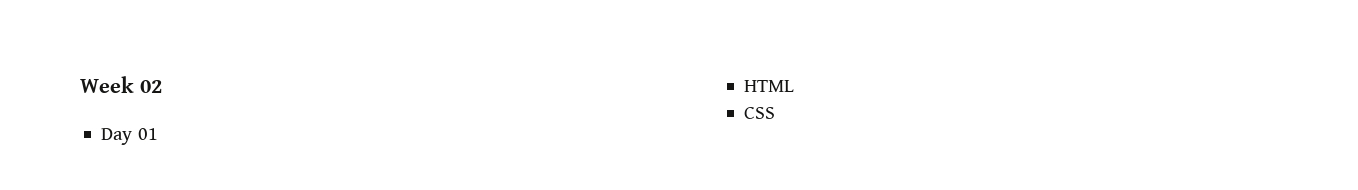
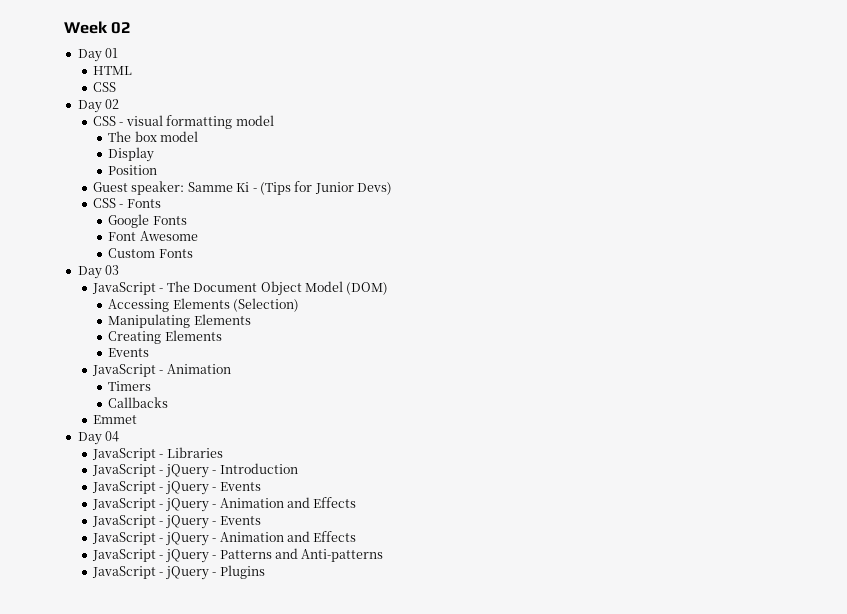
+ Day 02
+ CSS - visual formatting model
+ The box model
+ Display
+ Position
+ Guest speaker: Samme Ki - (Tips for Junior Devs)
+ CSS - Fonts
+ Google Fonts
+ Font Awesome
+ Custom Fonts
+ Day 03
+ JavaScript - The Document Object Model (DOM)
+ Accessing Elements (Selection)
+ Manipulating Elements
+ Creating Elements
+ Events
+ JavaScript - Animation
+ Timers
+ Callbacks
+ Emmet
+ Day 04
+ JavaScript - Libraries
+ JavaScript - jQuery - Introduction
+ JavaScript - jQuery - Events
+ JavaScript - jQuery - Animation and Effects
+ JavaScript - jQuery - Events
+ JavaScript - jQuery - Animation and Effects
+ JavaScript - jQuery - Patterns and Anti-patterns
+ JavaScript - jQuery - Plugins

